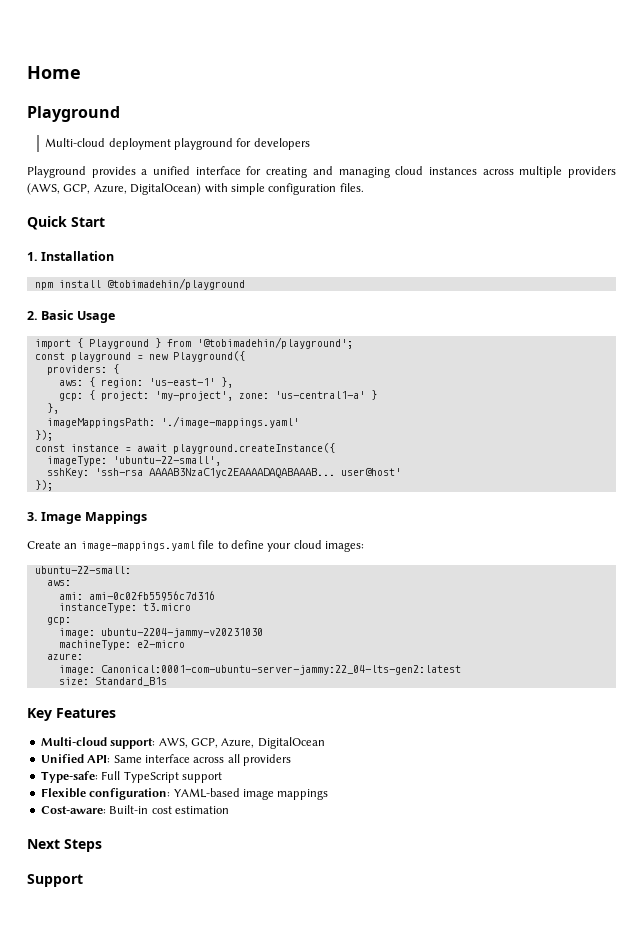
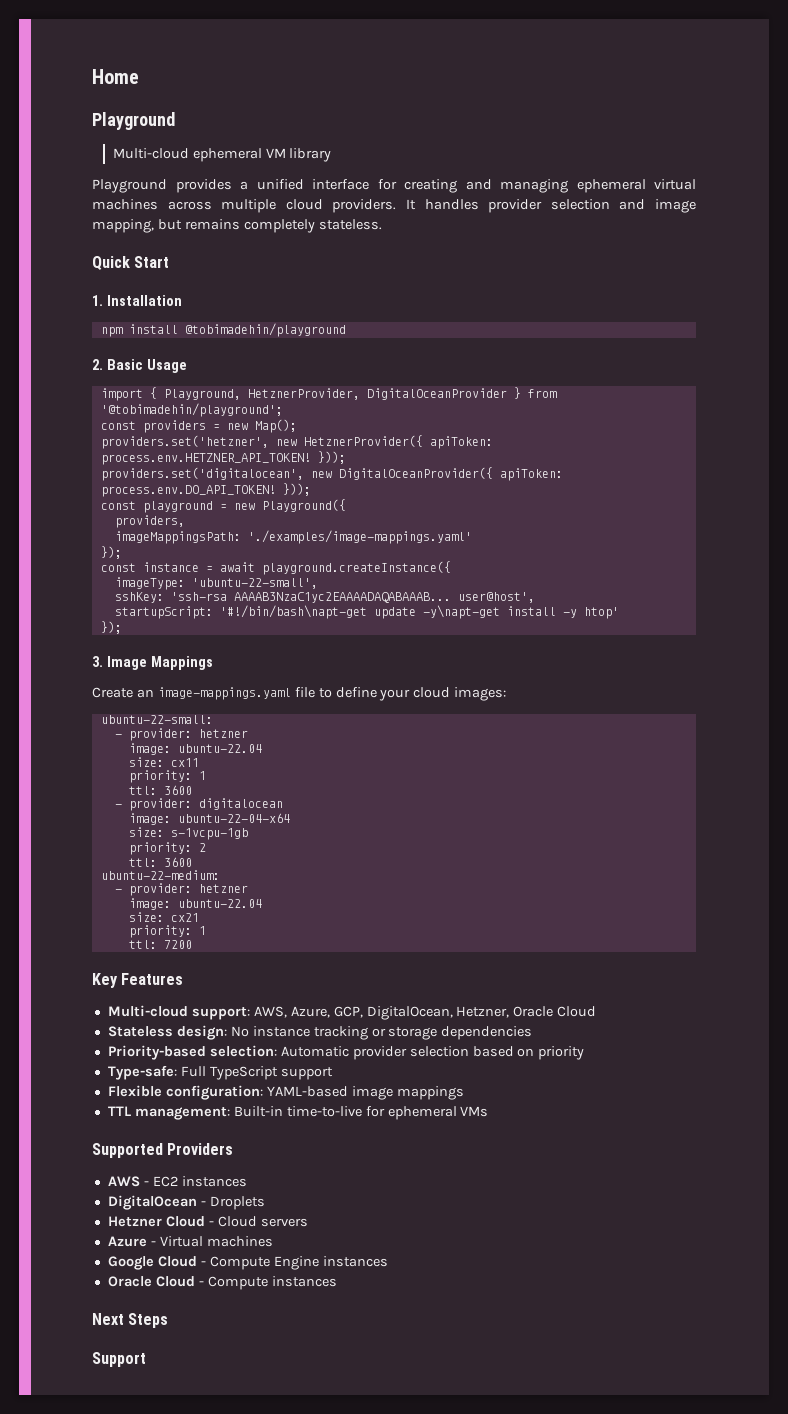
- Multi-cloud deployment playground for developers
+ Multi-cloud ephemeral VM library
- Playground provides a unified interface for creating and managing cloud instances across multiple providers (AWS, GCP, Azure, DigitalOcean) with simple configuration files.
+ Playground provides a unified interface for creating and managing ephemeral virtual machines across multiple cloud providers. It handles provider selection and image mapping, but remains completely stateless.
- import { Playground } from '@tobimadehin/playground';
+ import { Playground, HetznerProvider, DigitalOceanProvider } from '@tobimadehin/playground';
+ const providers = new Map();
+ providers.set('hetzner', new HetznerProvider({ apiToken: process.env.HETZNER_API_TOKEN! }));
+ providers.set('digitalocean', new DigitalOceanProvider({ apiToken: process.env.DO_API_TOKEN! }));
- providers: {
- aws: { region: 'us-east-1' },
- gcp: { project: 'my-project', zone: 'us-central1-a' }
- },
+ providers,
- imageMappingsPath: './image-mappings.yaml'
+ imageMappingsPath: './examples/image-mappings.yaml'
- sshKey: 'ssh-rsa AAAAB3NzaC1yc2EAAAADAQABAAAB... user@host'
+ sshKey: 'ssh-rsa AAAAB3NzaC1yc2EAAAADAQABAAAB... user@host',
+ startupScript: '#!/bin/bash\napt-get update -y\napt-get install -y htop'
  ubuntu-22-small:
- aws:
- ami: ami-0c02fb55956c7d316
- instanceType: t3.micro
- gcp:
- image: ubuntu-2204-jammy-v20231030
- machineType: e2-micro
- azure:
- image: Canonical:0001-com-ubuntu-server-jammy:22_04-lts-gen2:latest
- size: Standard_B1s
+ - provider: hetzner
+ image: ubuntu-22.04
+ size: cx11
+ priority: 1
+ ttl: 3600
+ - provider: digitalocean
+ image: ubuntu-22-04-x64
+ size: s-1vcpu-1gb
+ priority: 2
+ ttl: 3600
+ ubuntu-22-medium:
+ - provider: hetzner
+ image: ubuntu-22.04
+ size: cx21
+ priority: 1
+ ttl: 7200
- Multi-cloud support: AWS, GCP, Azure, DigitalOcean
- Unified API: Same interface across all providers
+ Multi-cloud support: AWS, Azure, GCP, DigitalOcean, Hetzner, Oracle Cloud
+ Stateless design: No instance tracking or storage dependencies
+ Priority-based selection: Automatic provider selection based on priority
- Cost-aware: Built-in cost estimation
+ TTL management: Built-in time-to-live for ephemeral VMs
+ Supported Providers
+ AWS - EC2 instances
+ DigitalOcean - Droplets
+ Hetzner Cloud - Cloud servers
+ Azure - Virtual machines
+ Google Cloud - Compute Engine instances
+ Oracle Cloud - Compute instances

